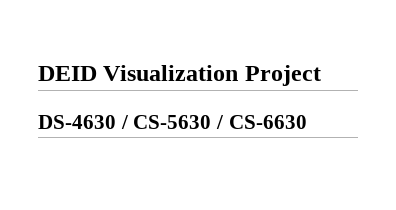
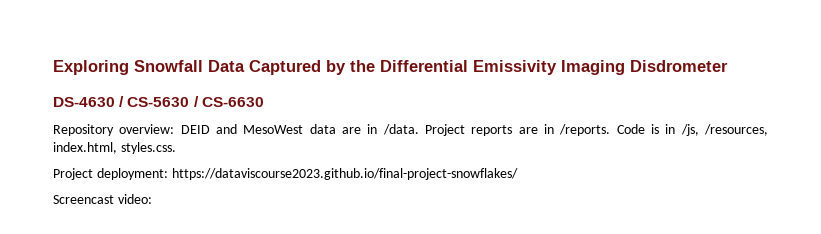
- DEID Visualization Project
+ Exploring Snowfall Data Captured by the Differential Emissivity Imaging Disdrometer
+ Repository overview: DEID and MesoWest data are in /data. Project reports are in /reports. Code is in /js, /resources, index.html, styles.css.
+ Project deployment: https://dataviscourse2023.github.io/final-project-snowflakes/
+ Screencast video:

